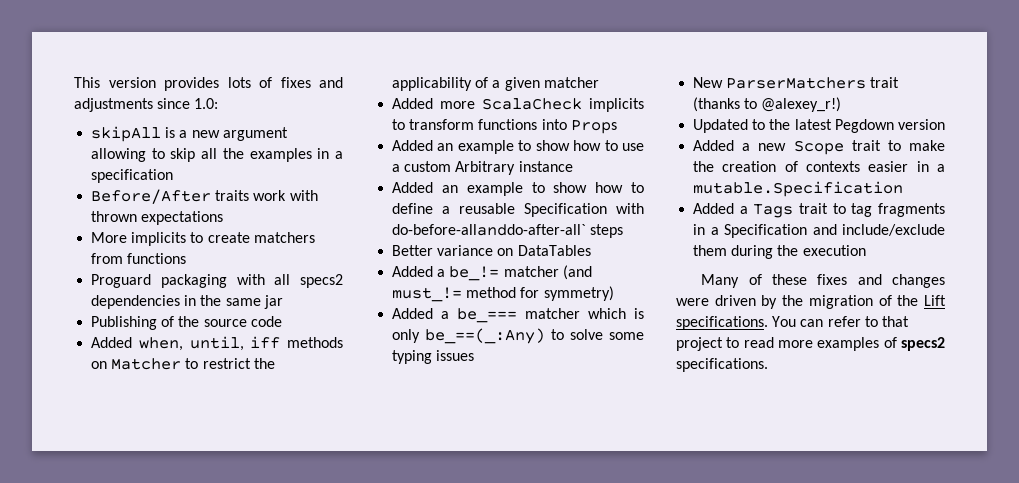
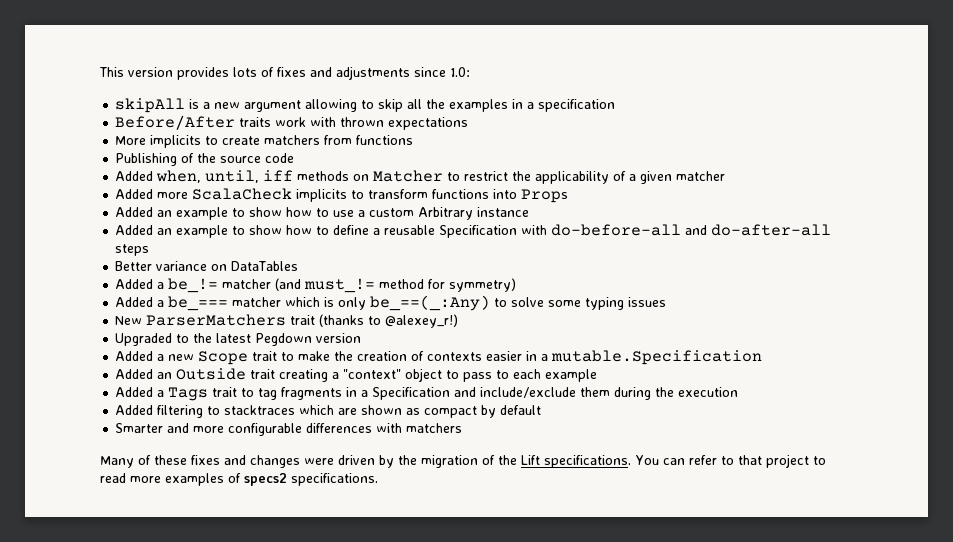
- Proguard packaging with all specs2 dependencies in the same jar
- Added an example to show how to define a reusable Specification with do-before-allanddo-after-all` steps
+ Added an example to show how to define a reusable Specification with do-before-all and do-after-all steps
- Updated to the latest Pegdown version
+ Upgraded to the latest Pegdown version
+ Added an Outside trait creating a "context" object to pass to each example
+ Added filtering to stacktraces which are shown as compact by default
+ Smarter and more configurable differences with matchers

